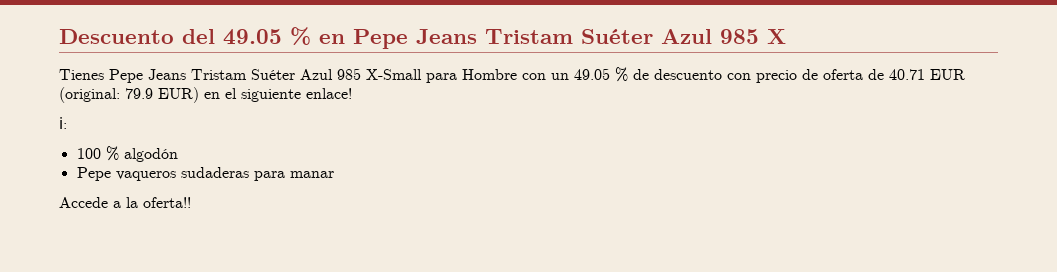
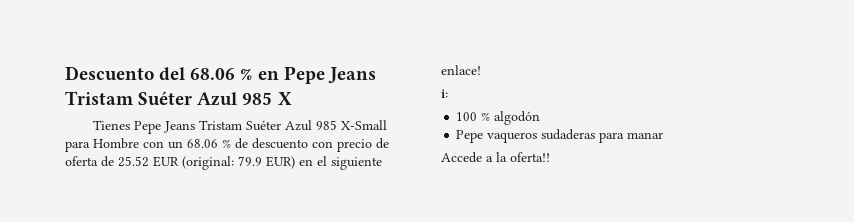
- Descuento del 49.05 % en Pepe Jeans Tristam Suéter Azul 985 X
+ Descuento del 68.06 % en Pepe Jeans Tristam Suéter Azul 985 X
- Tienes Pepe Jeans Tristam Suéter Azul 985 X-Small para Hombre con un 49.05 % de descuento con precio de oferta de 40.71 EUR (original: 79.9 EUR) en el siguiente enlace!
+ Tienes Pepe Jeans Tristam Suéter Azul 985 X-Small para Hombre con un 68.06 % de descuento con precio de oferta de 25.52 EUR (original: 79.9 EUR) en el siguiente enlace!

